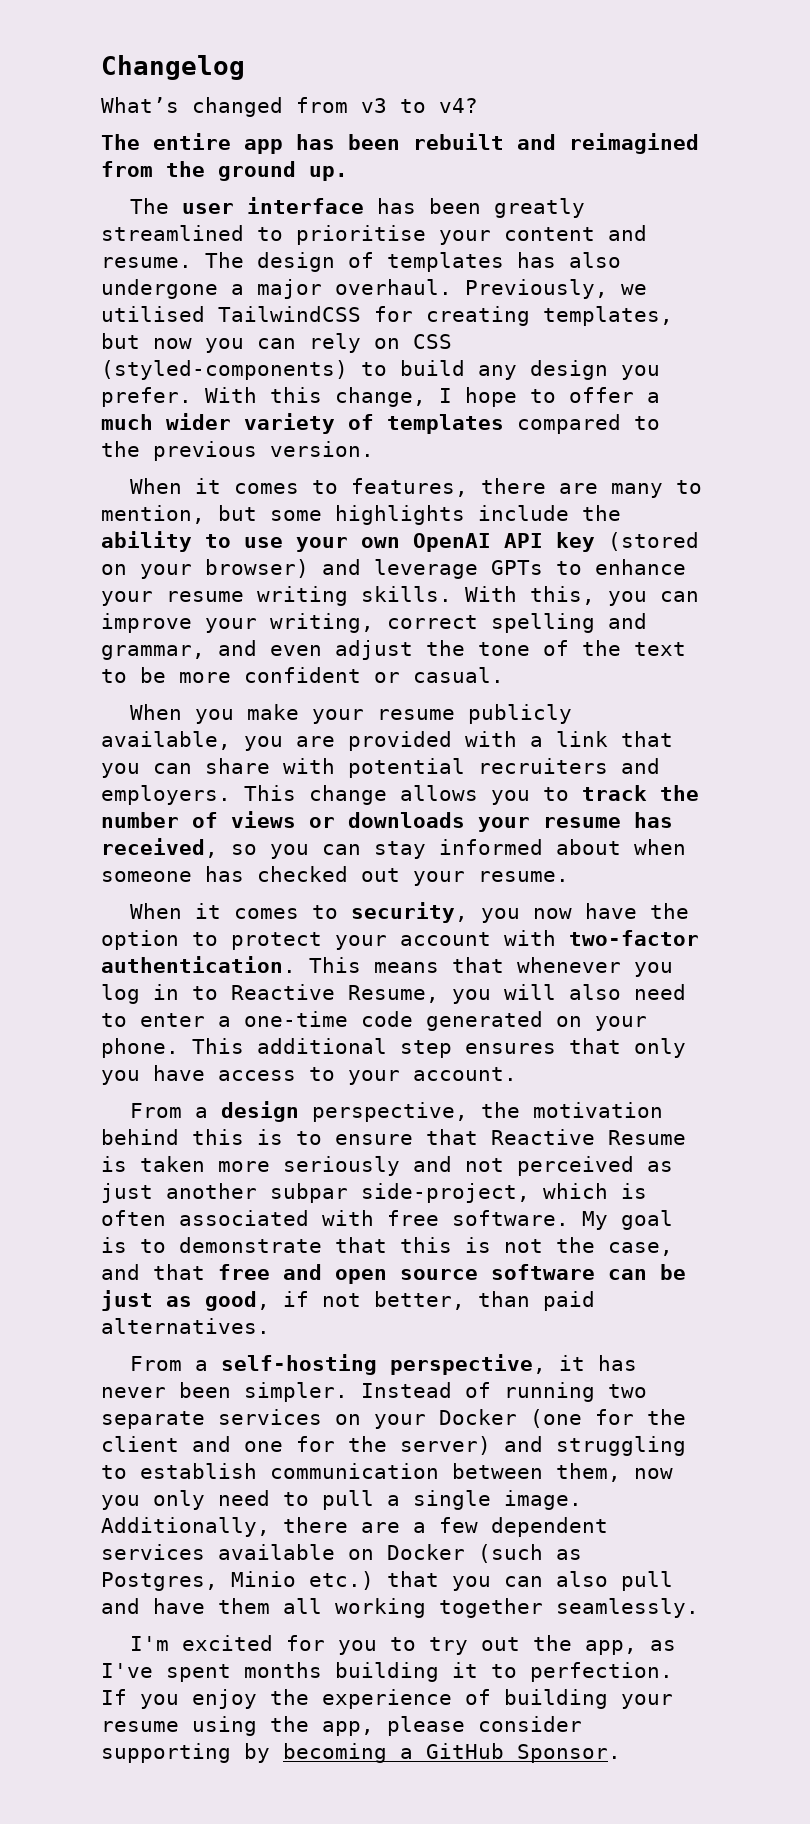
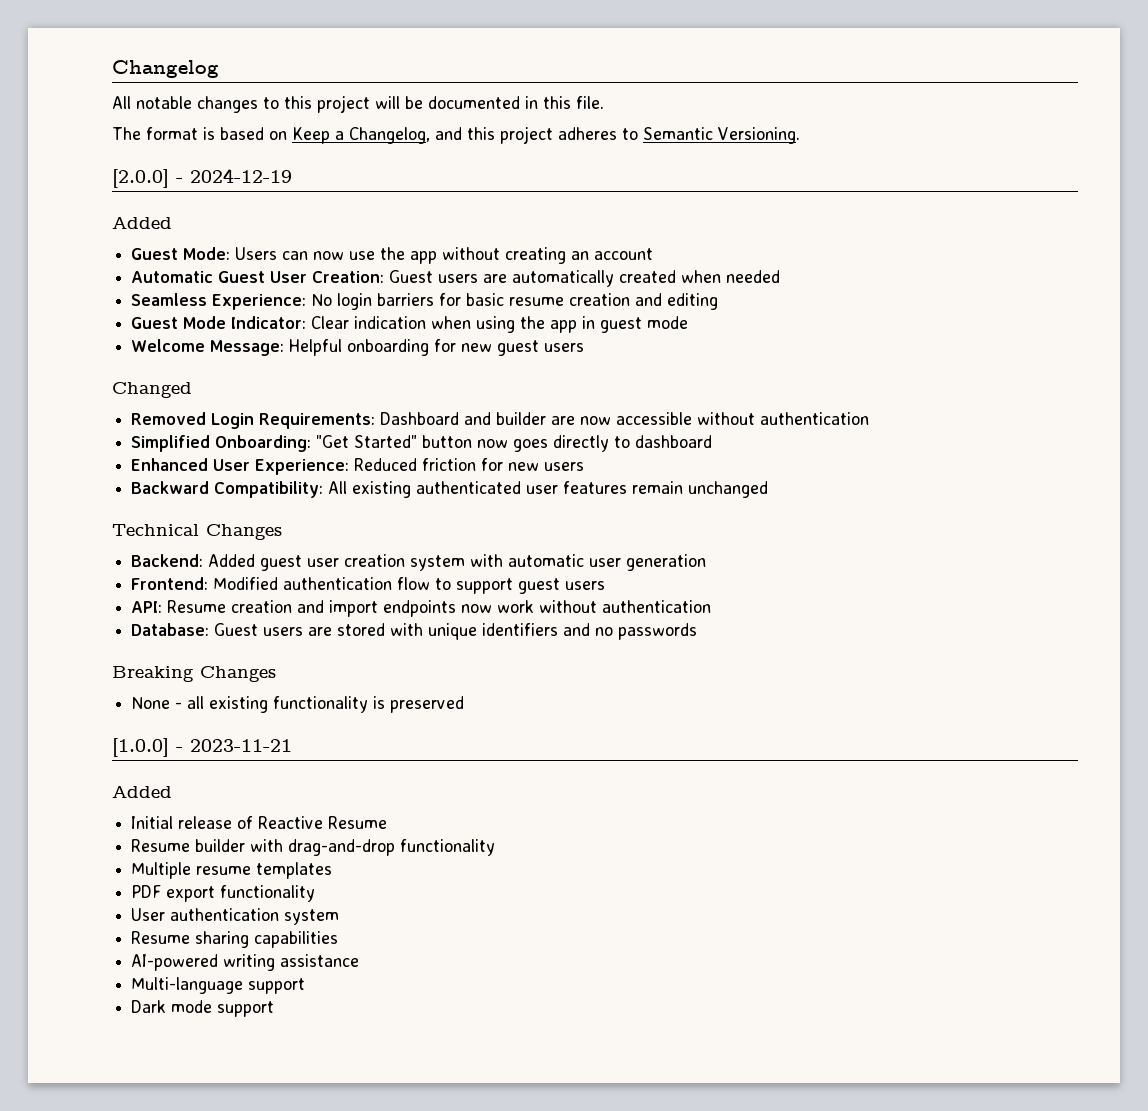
- What’s changed from v3 to v4?
- The entire app has been rebuilt and reimagined from the ground up.
- The user interface has been greatly streamlined to prioritise your content and resume. The design of templates has also undergone a major overhaul. Previously, we utilised TailwindCSS for creating templates, but now you can rely on CSS (styled-components) to build any design you prefer. With this change, I hope to offer a much wider variety of templates compared to the previous version.
- When it comes to features, there are many to mention, but some highlights include the ability to use your own OpenAI API key (stored on your browser) and leverage GPTs to enhance your resume writing skills. With this, you can improve your writing, correct spelling and grammar, and even adjust the tone of the text to be more confident or casual.
- When you make your resume publicly available, you are provided with a link that you can share with potential recruiters and employers. This change allows you to track the number of views or downloads your resume has received, so you can stay informed about when someone has checked out your resume.
- When it comes to security, you now have the option to protect your account with two-factor authentication. This means that whenever you log in to Reactive Resume, you will also need to enter a one-time code generated on your phone. This additional step ensures that only you have access to your account.
- From a design perspective, the motivation behind this is to ensure that Reactive Resume is taken more seriously and not perceived as just another subpar side-project, which is often associated with free software. My goal is to demonstrate that this is not the case, and that free and open source software can be just as good, if not better, than paid alternatives.
- From a self-hosting perspective, it has never been simpler. Instead of running two separate services on your Docker (one for the client and one for the server) and struggling to establish communication between them, now you only need to pull a single image. Additionally, there are a few dependent services available on Docker (such as Postgres, Minio etc.) that you can also pull and have them all working together seamlessly.
- I'm excited for you to try out the app, as I've spent months building it to perfection. If you enjoy the experience of building your resume using the app, please consider supporting by becoming a GitHub Sponsor.
+ All notable changes to this project will be documented in this file.
+ The format is based on Keep a Changelog, and this project adheres to Semantic Versioning.
+ [2.0.0] - 2024-12-19
+ Added
+ Guest Mode: Users can now use the app without creating an account
+ Automatic Guest User Creation: Guest users are automatically created when needed
+ Seamless Experience: No login barriers for basic resume creation and editing
+ Guest Mode Indicator: Clear indication when using the app in guest mode
+ Welcome Message: Helpful onboarding for new guest users
+ Changed
+ Removed Login Requirements: Dashboard and builder are now accessible without authentication
+ Simplified Onboarding: "Get Started" button now goes directly to dashboard
+ Enhanced User Experience: Reduced friction for new users
+ Backward Compatibility: All existing authenticated user features remain unchanged
+ Technical Changes
+ Backend: Added guest user creation system with automatic user generation
+ Frontend: Modified authentication flow to support guest users
+ API: Resume creation and import endpoints now work without authentication
+ Database: Guest users are stored with unique identifiers and no passwords
+ Breaking Changes
+ None - all existing functionality is preserved
+ [1.0.0] - 2023-11-21
+ Added
+ Initial release of Reactive Resume
+ Resume builder with drag-and-drop functionality
+ Multiple resume templates
+ PDF export functionality
+ User authentication system
+ Resume sharing capabilities
+ AI-powered writing assistance
+ Multi-language support
+ Dark mode support

